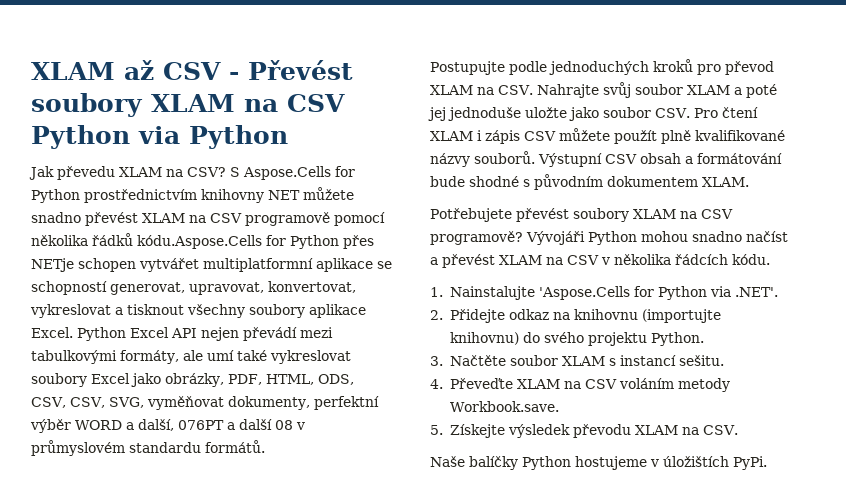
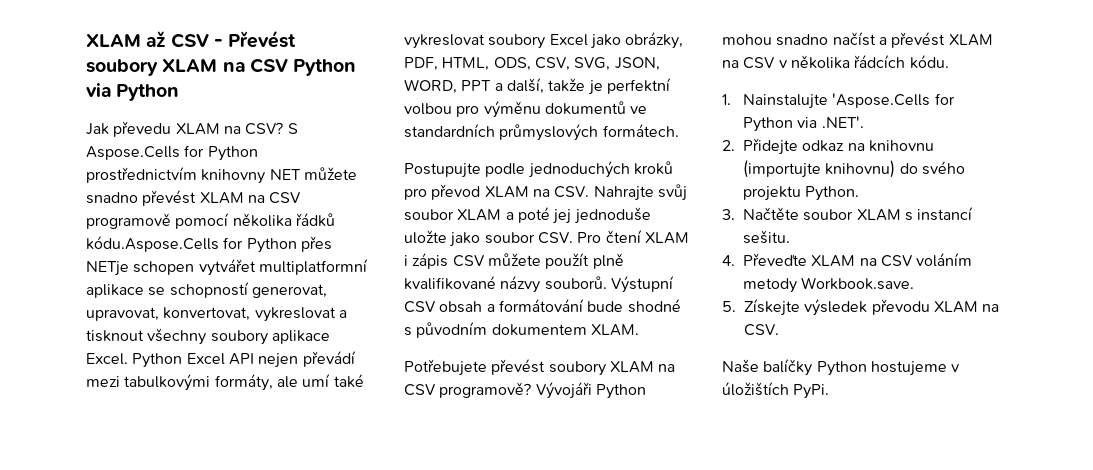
- Python Excel API nejen převádí mezi tabulkovými formáty, ale umí také vykreslovat soubory Excel jako obrázky, PDF, HTML, ODS, CSV, CSV, SVG, vyměňovat dokumenty, perfektní výběr WORD a další, 076PT a další 08 v průmyslovém standardu formátů.
+ Python Excel API nejen převádí mezi tabulkovými formáty, ale umí také vykreslovat soubory Excel jako obrázky, PDF, HTML, ODS, CSV, SVG, JSON, WORD, PPT a další, takže je perfektní volbou pro výměnu dokumentů ve standardních průmyslových formátech.

